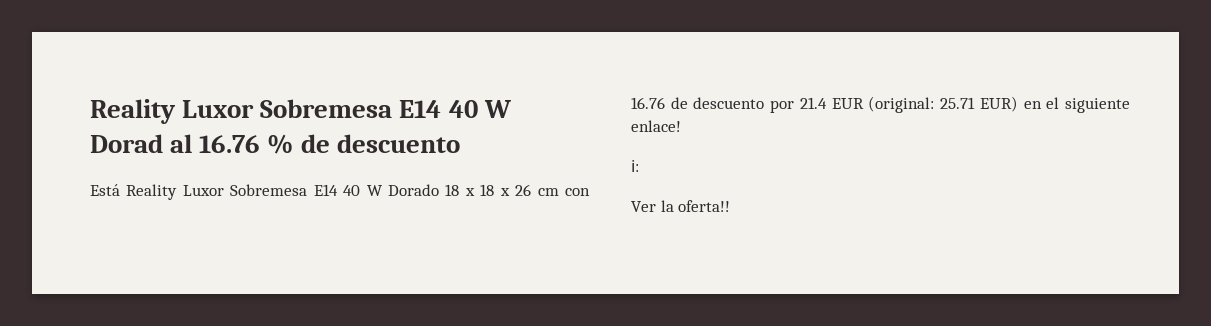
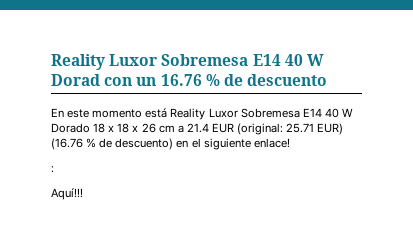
- Reality Luxor Sobremesa E14 40 W Dorad al 16.76 % de descuento
+ Reality Luxor Sobremesa E14 40 W Dorad con un 16.76 % de descuento
- Está Reality Luxor Sobremesa E14 40 W Dorado 18 x 18 x 26 cm con 16.76 de descuento por 21.4 EUR (original: 25.71 EUR) en el siguiente enlace!
+ En este momento está Reality Luxor Sobremesa E14 40 W Dorado 18 x 18 x 26 cm a 21.4 EUR (original: 25.71 EUR) (16.76 % de descuento) en el siguiente enlace!
- ℹ:
- Ver la oferta!!
+ :
+ Aquí!!!

